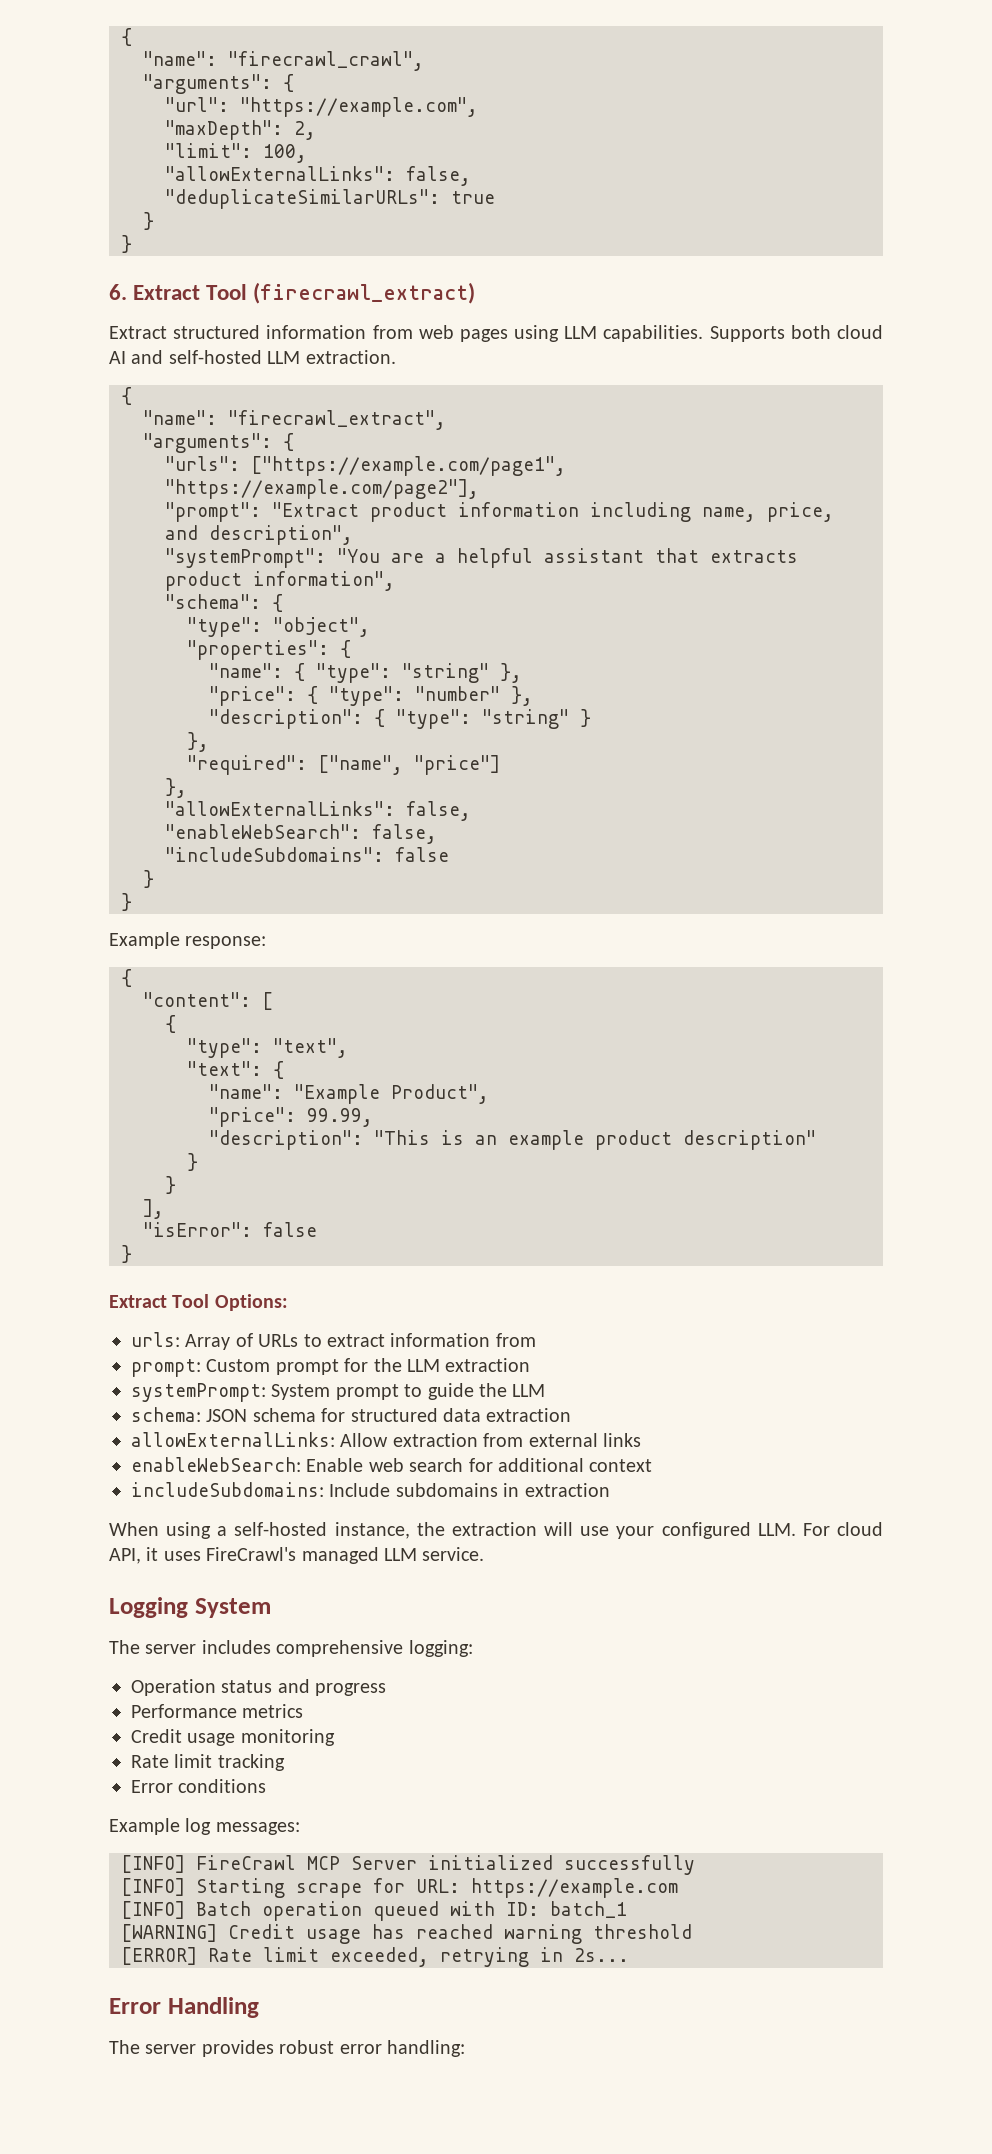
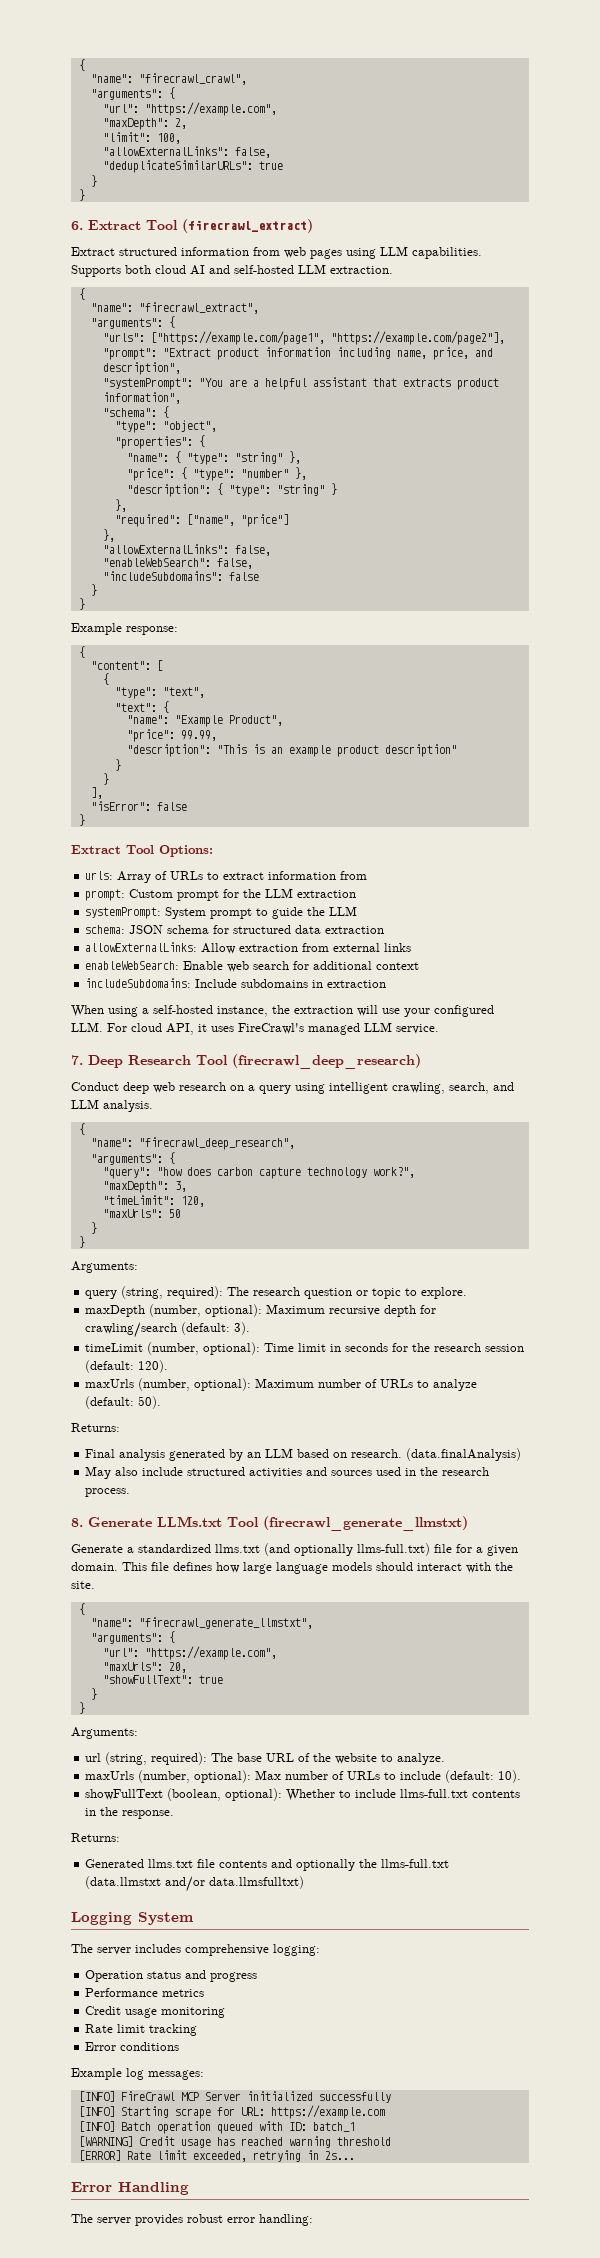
+ 7. Deep Research Tool (firecrawl_deep_research)
+ Conduct deep web research on a query using intelligent crawling, search, and LLM analysis.
+ {
+ "name": "firecrawl_deep_research",
+ "arguments": {
+ "query": "how does carbon capture technology work?",
+ "maxDepth": 3,
+ "timeLimit": 120,
+ "maxUrls": 50
+ }
+ }
+ Arguments:
+ query (string, required): The research question or topic to explore.
+ maxDepth (number, optional): Maximum recursive depth for crawling/search (default: 3).
+ timeLimit (number, optional): Time limit in seconds for the research session (default: 120).
+ maxUrls (number, optional): Maximum number of URLs to analyze (default: 50).
+ Returns:
+ Final analysis generated by an LLM based on research. (data.finalAnalysis)
+ May also include structured activities and sources used in the research process.
+ 8. Generate LLMs.txt Tool (firecrawl_generate_llmstxt)
+ Generate a standardized llms.txt (and optionally llms-full.txt) file for a given domain. This file defines how large language models should interact with the site.
+ {
+ "name": "firecrawl_generate_llmstxt",
+ "arguments": {
+ "url": "https://example.com",
+ "maxUrls": 20,
+ "showFullText": true
+ }
+ }
+ Arguments:
+ url (string, required): The base URL of the website to analyze.
+ maxUrls (number, optional): Max number of URLs to include (default: 10).
+ showFullText (boolean, optional): Whether to include llms-full.txt contents in the response.
+ Returns:
+ Generated llms.txt file contents and optionally the llms-full.txt (data.llmstxt and/or data.llmsfulltxt)

